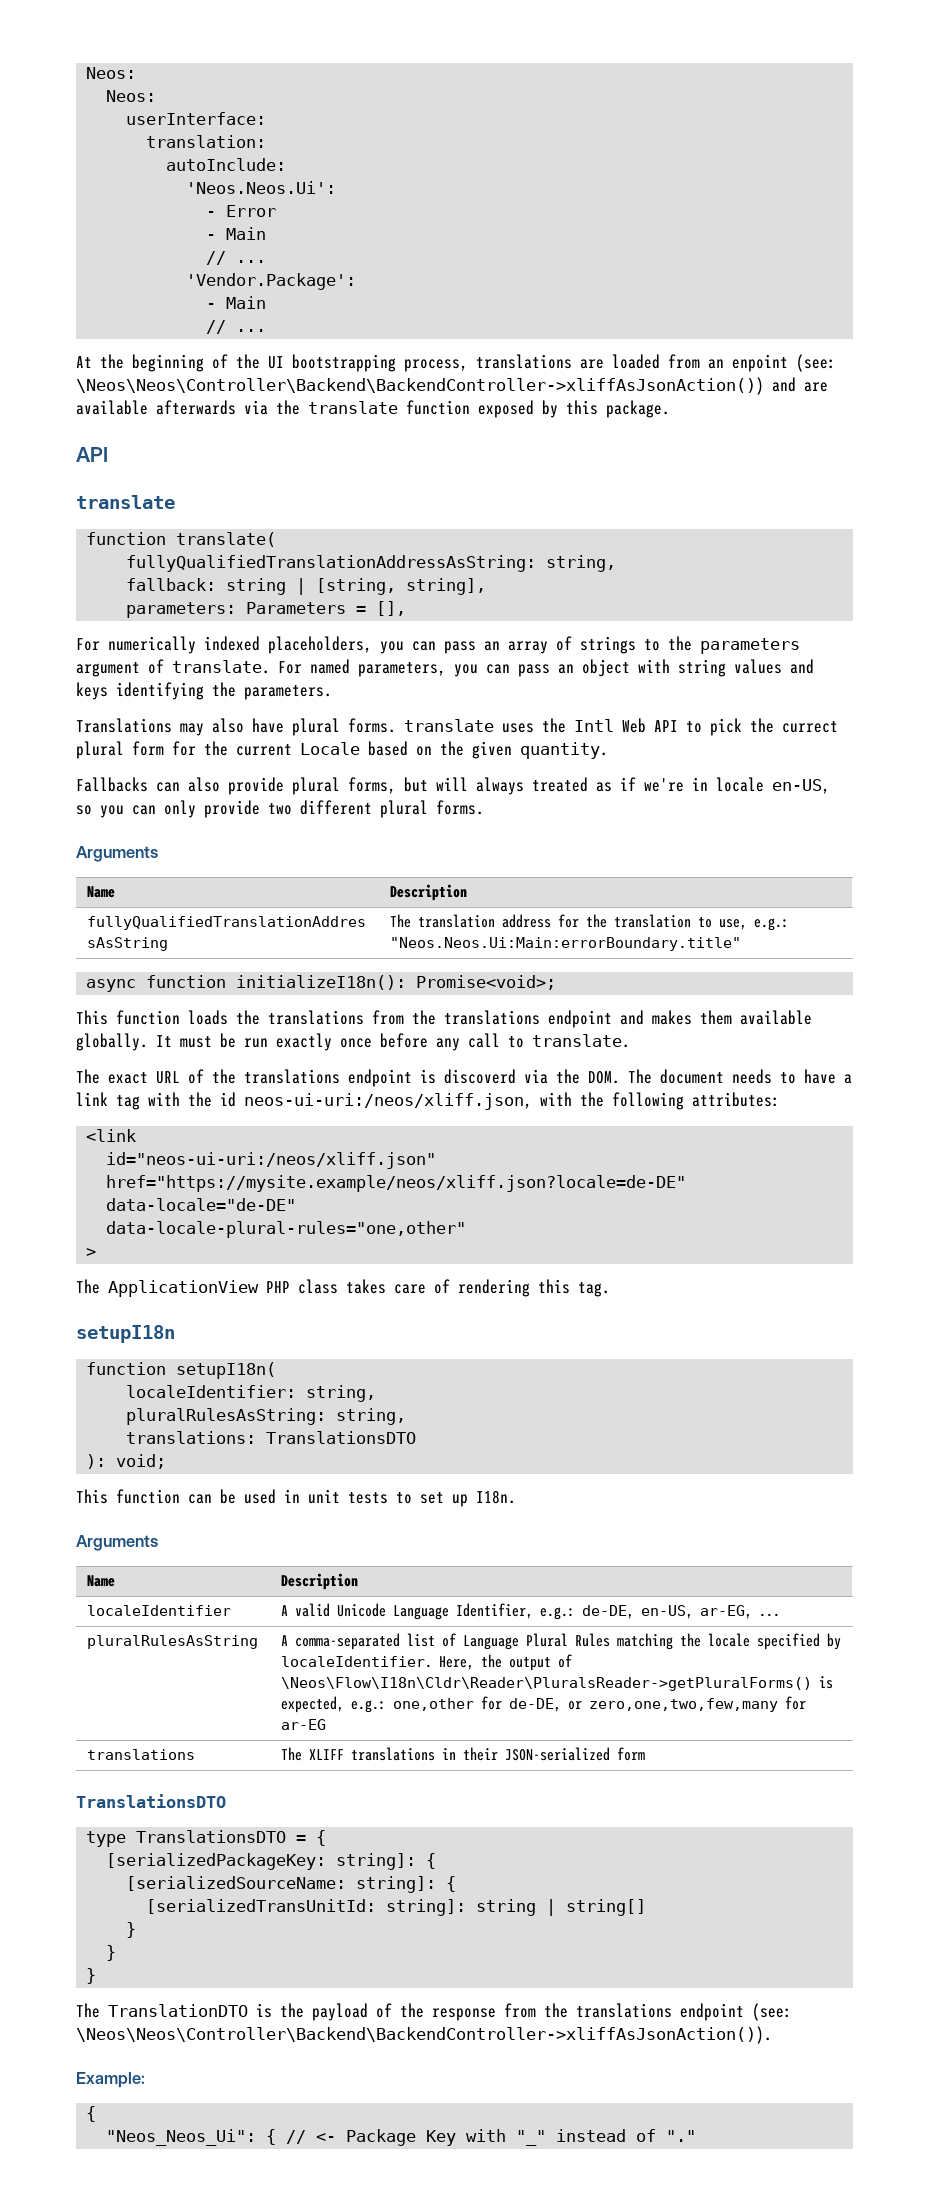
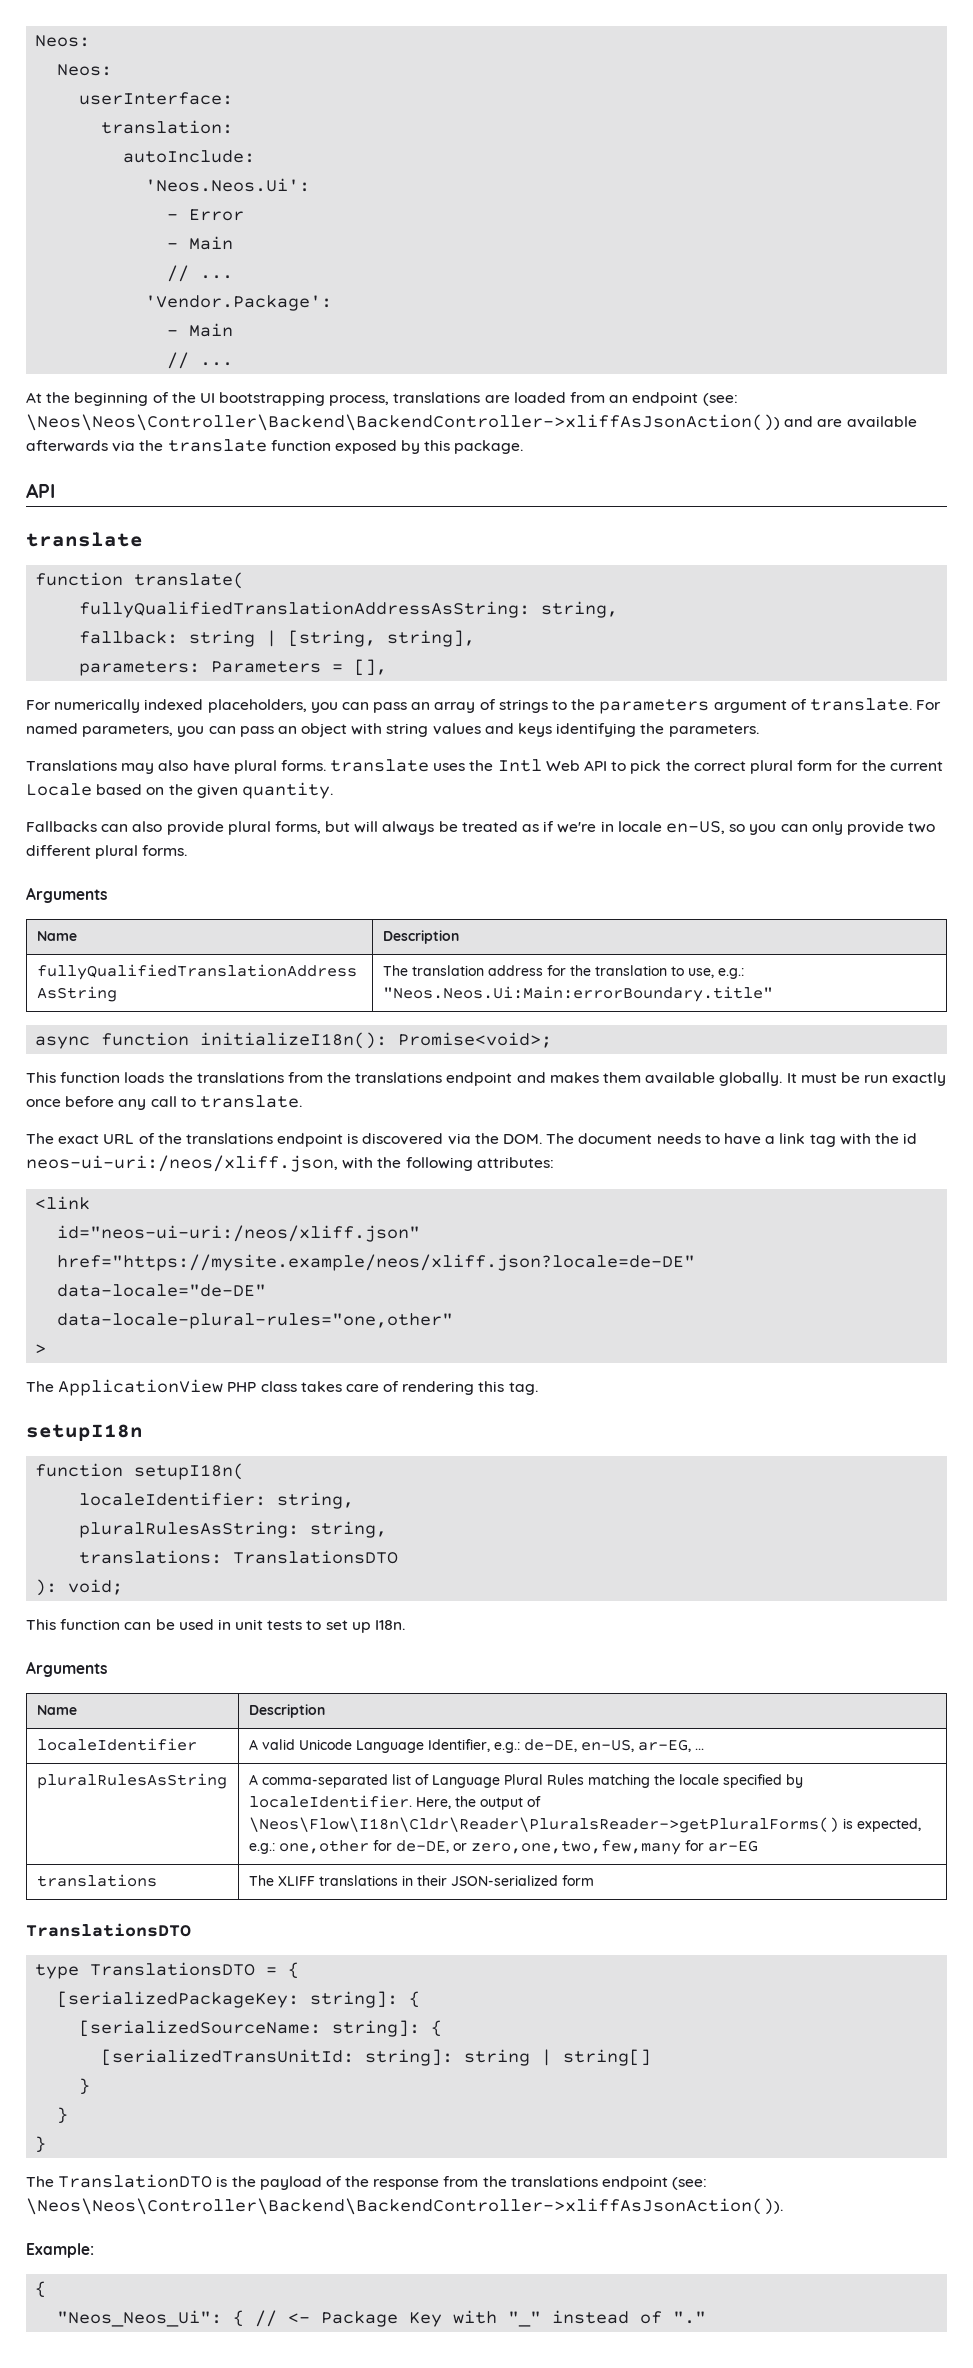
- At the beginning of the UI bootstrapping process, translations are loaded from an enpoint (see: \Neos\Neos\Controller\Backend\BackendController->xliffAsJsonAction()) and are available afterwards via the translate function exposed by this package.
+ At the beginning of the UI bootstrapping process, translations are loaded from an endpoint (see: \Neos\Neos\Controller\Backend\BackendController->xliffAsJsonAction()) and are available afterwards via the translate function exposed by this package.
- Translations may also have plural forms. translate uses the Intl Web API to pick the currect plural form for the current Locale based on the given quantity.
+ Translations may also have plural forms. translate uses the Intl Web API to pick the correct plural form for the current Locale based on the given quantity.
- Fallbacks can also provide plural forms, but will always treated as if we're in locale en-US, so you can only provide two different plural forms.
+ Fallbacks can also provide plural forms, but will always be treated as if we're in locale en-US, so you can only provide two different plural forms.
- The exact URL of the translations endpoint is discoverd via the DOM. The document needs to have a link tag with the id neos-ui-uri:/neos/xliff.json, with the following attributes:
+ The exact URL of the translations endpoint is discovered via the DOM. The document needs to have a link tag with the id neos-ui-uri:/neos/xliff.json, with the following attributes:

